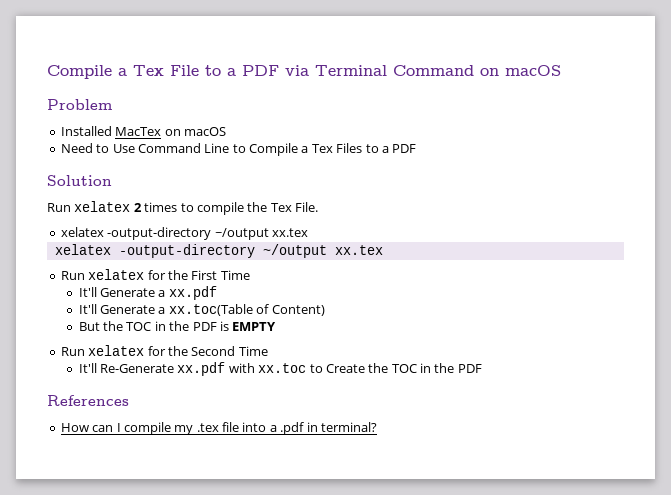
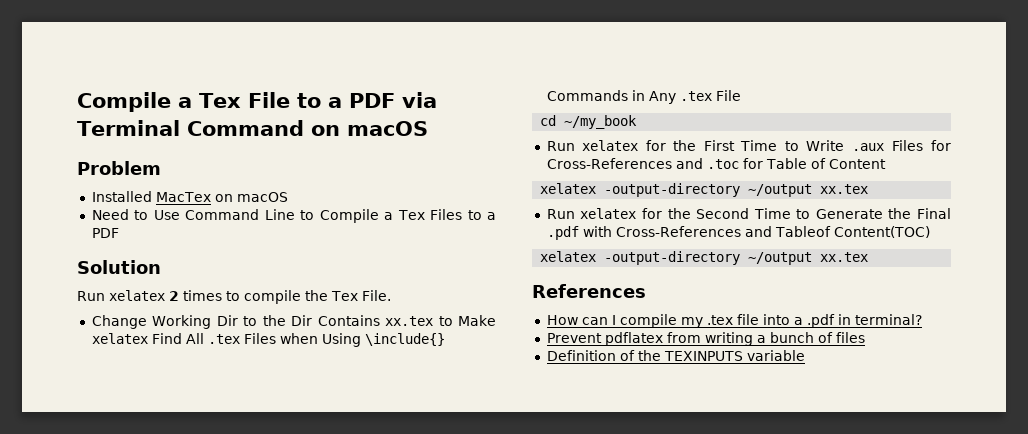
  Run xelatex 2 times to compile the Tex File.
+ Change Working Dir to the Dir Contains xx.tex to Make xelatex Find All .tex Files when Using \include{} Commands in Any .tex File
+ cd ~/my_book
+ Run xelatex for the First Time to Write .aux Files for Cross-References and .toc for Table of Content
  xelatex -output-directory ~/output xx.tex
- xelatex -output-directory ~/output xx.tex
- Run xelatex for the First Time
- It'll Generate a xx.pdf
- It'll Generate a xx.toc(Table of Content)
- But the TOC in the PDF is EMPTY
- Run xelatex for the Second Time
- It'll Re-Generate xx.pdf with xx.toc to Create the TOC in the PDF
+ Run xelatex for the Second Time to Generate the Final .pdf with Cross-References and Tableof Content(TOC)
+ xelatex -output-directory ~/output xx.tex
+ Prevent pdflatex from writing a bunch of files
+ Definition of the TEXINPUTS variable

